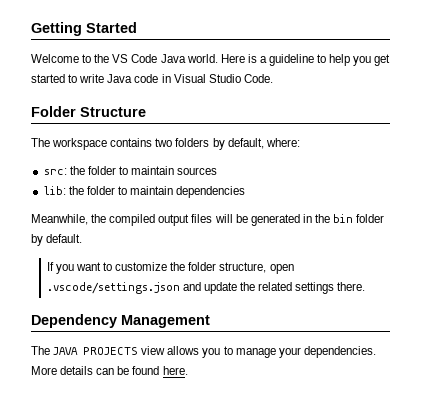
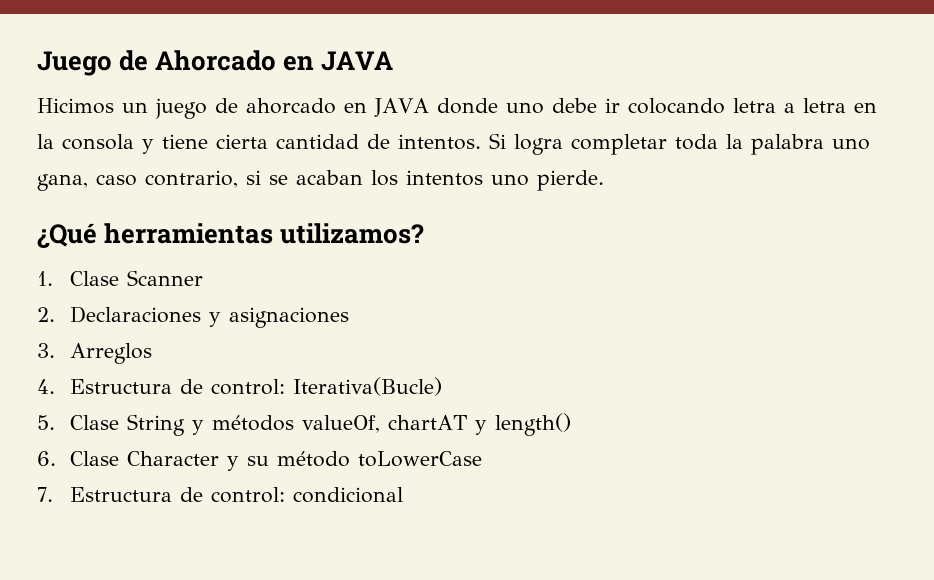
- Getting Started
- Welcome to the VS Code Java world. Here is a guideline to help you get started to write Java code in Visual Studio Code.
- Folder Structure
- The workspace contains two folders by default, where:
- src: the folder to maintain sources
- lib: the folder to maintain dependencies
- Meanwhile, the compiled output files will be generated in the bin folder by default.
- If you want to customize the folder structure, open .vscode/settings.json and update the related settings there.
- Dependency Management
- The JAVA PROJECTS view allows you to manage your dependencies. More details can be found here.
+ Juego de Ahorcado en JAVA
+ Hicimos un juego de ahorcado en JAVA donde uno debe ir colocando letra a letra en la consola y tiene cierta cantidad de intentos. Si logra completar toda la palabra uno gana, caso contrario, si se acaban los intentos uno pierde.
+ ¿Qué herramientas utilizamos?
+ 1. Clase Scanner
+ 2. Declaraciones y asignaciones
+ 3. Arreglos
+ 4. Estructura de control: Iterativa(Bucle)
+ 5. Clase String y métodos valueOf, chartAT y length()
+ 6. Clase Character y su método toLowerCase
+ 7. Estructura de control: condicional

